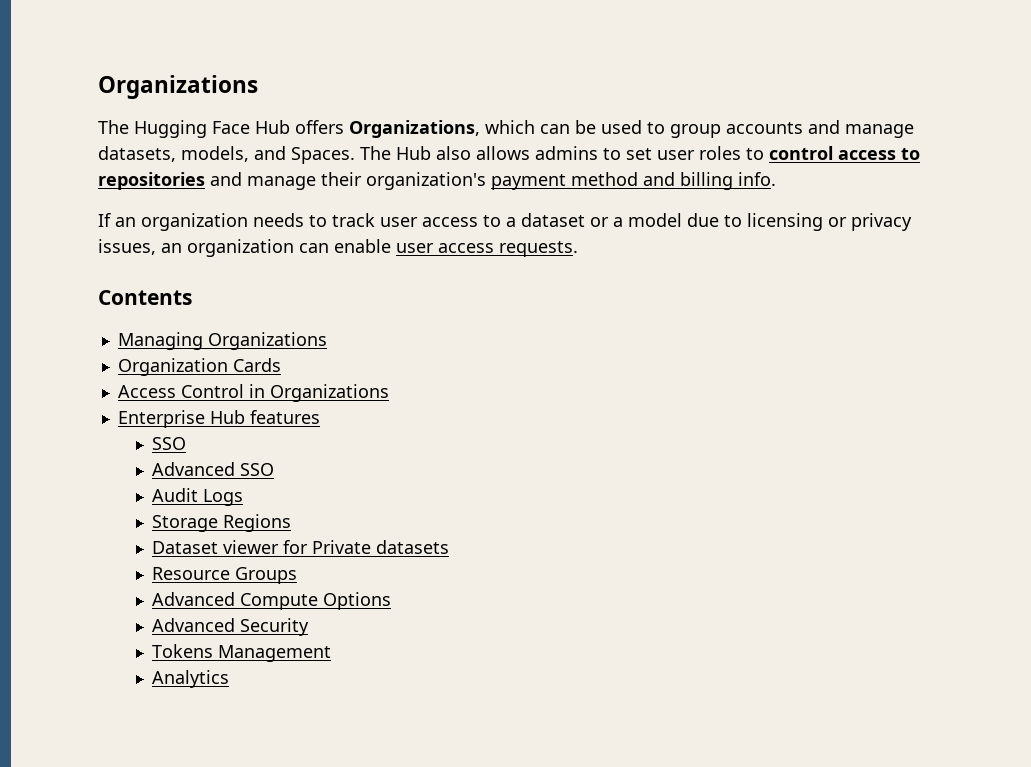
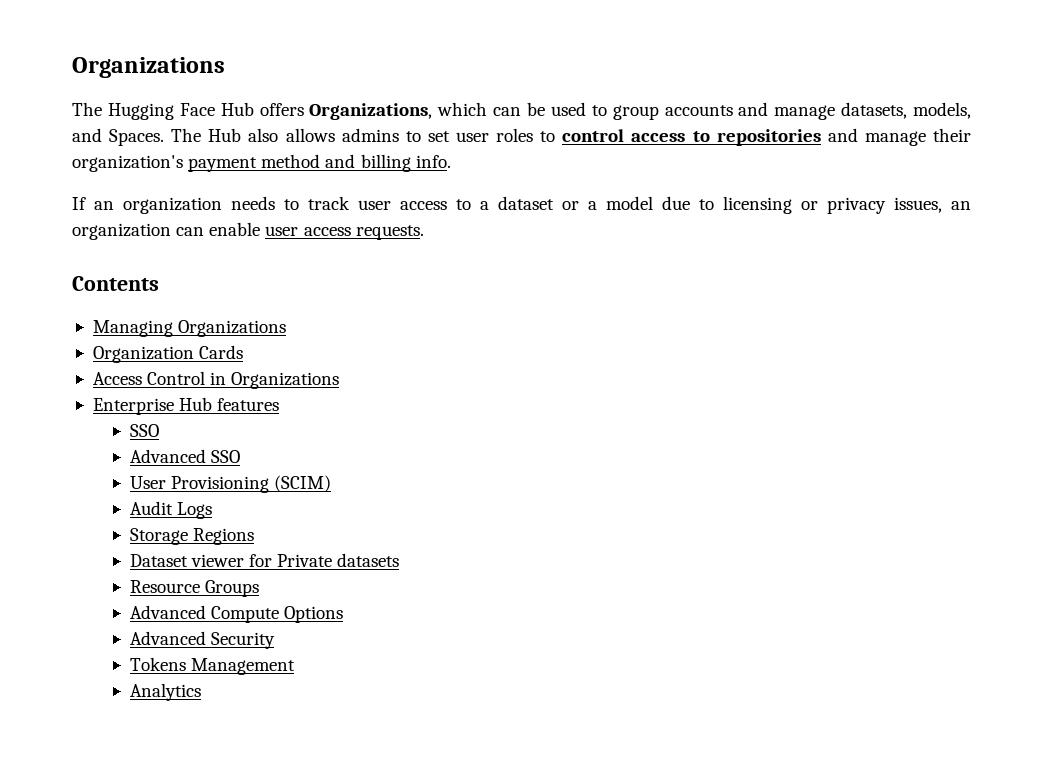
+ User Provisioning (SCIM)

